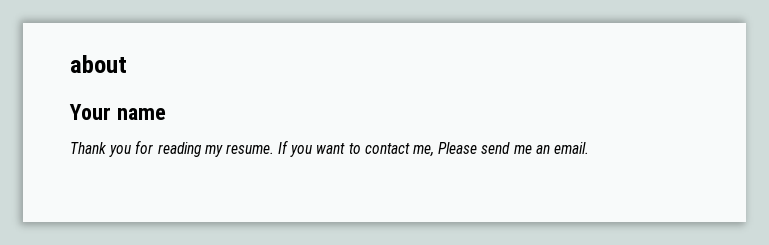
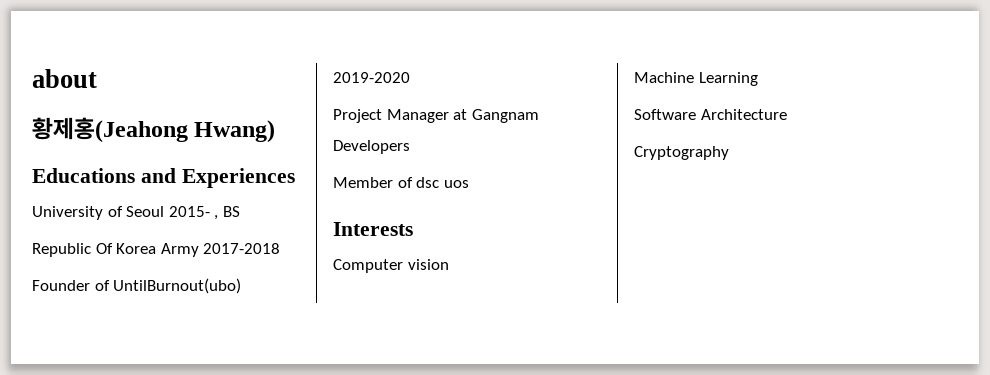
- Your name
- Thank you for reading my resume. If you want to contact me, Please send me an email.
+ 황제홍(Jeahong Hwang)
+ Educations and Experiences
+ University of Seoul 2015- , BS
+ Republic Of Korea Army 2017-2018
+ Founder of UntilBurnout(ubo) 2019-2020
+ Project Manager at Gangnam Developers
+ Member of dsc uos
+ Interests
+ Computer vision
+ Machine Learning
+ Software Architecture
+ Cryptography

